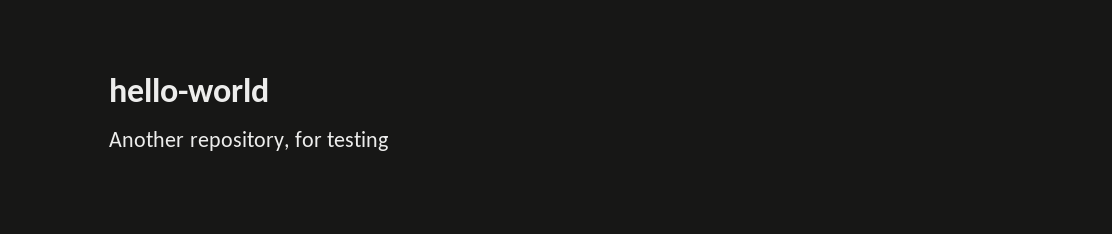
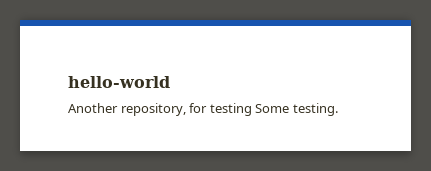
- Another repository, for testing
+ Another repository, for testing Some testing.

